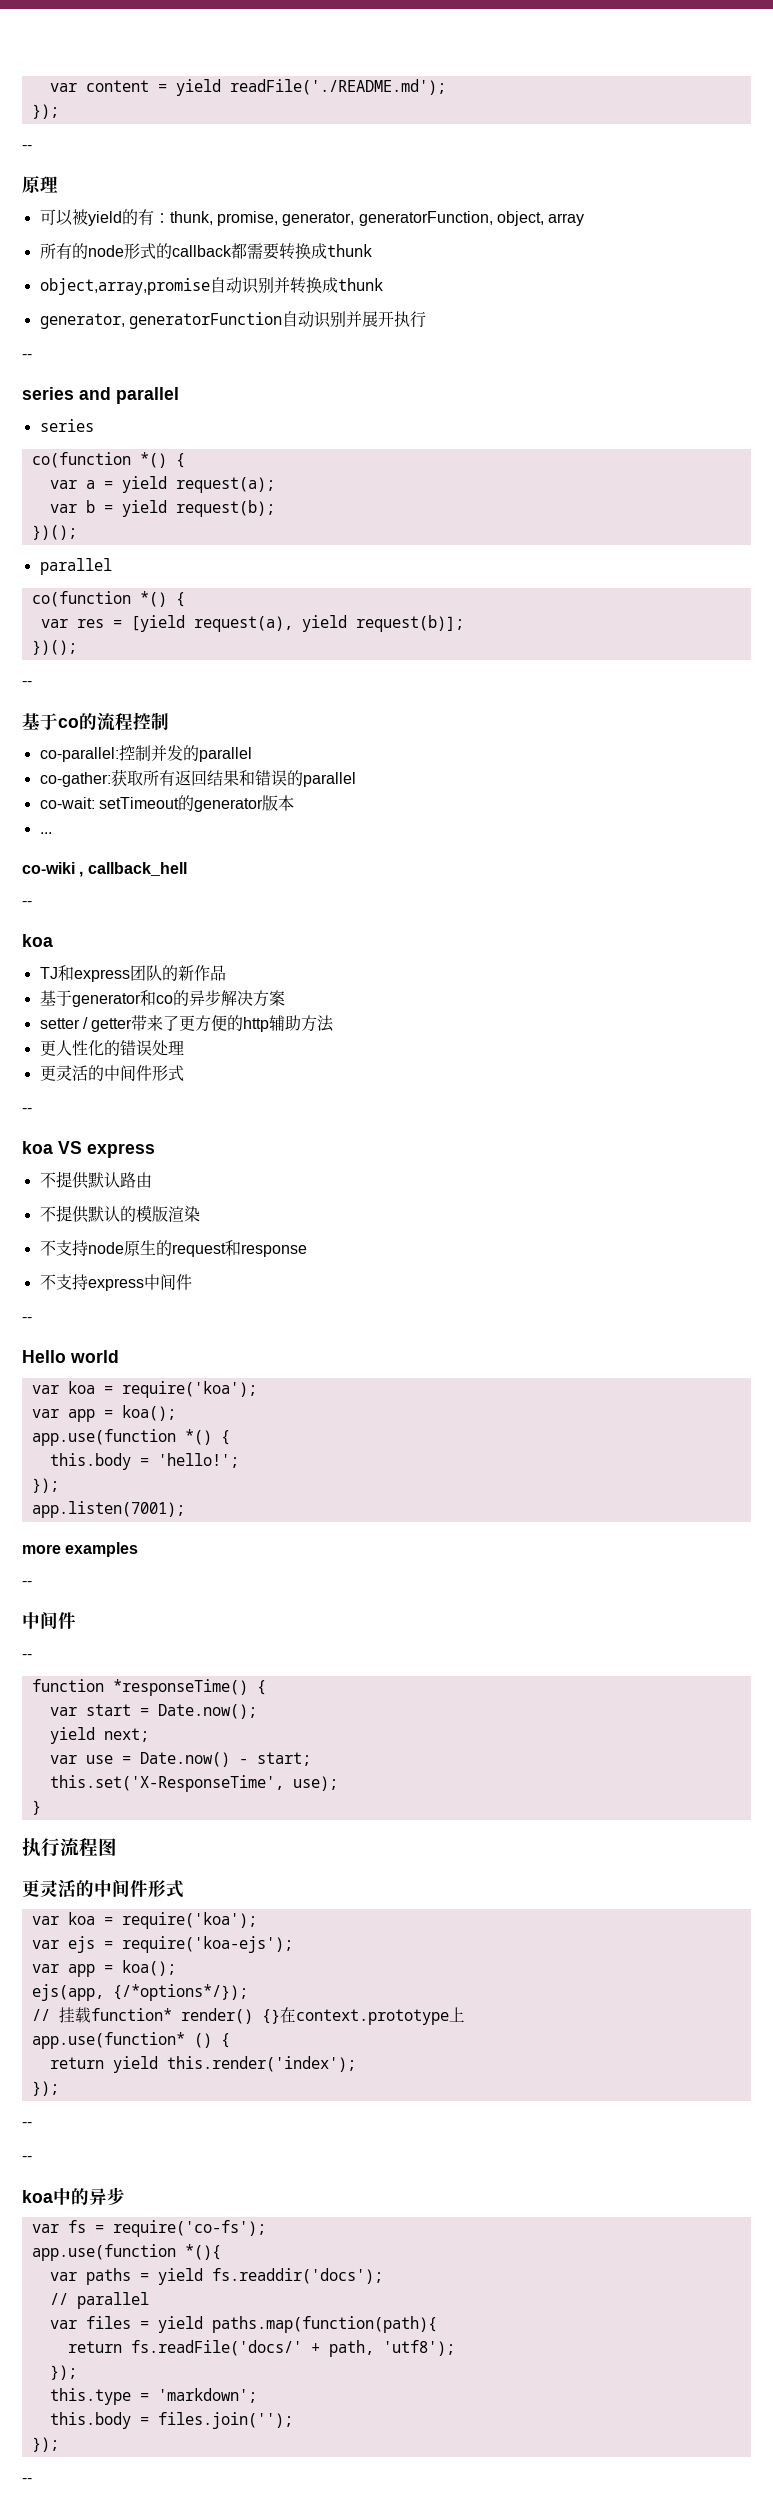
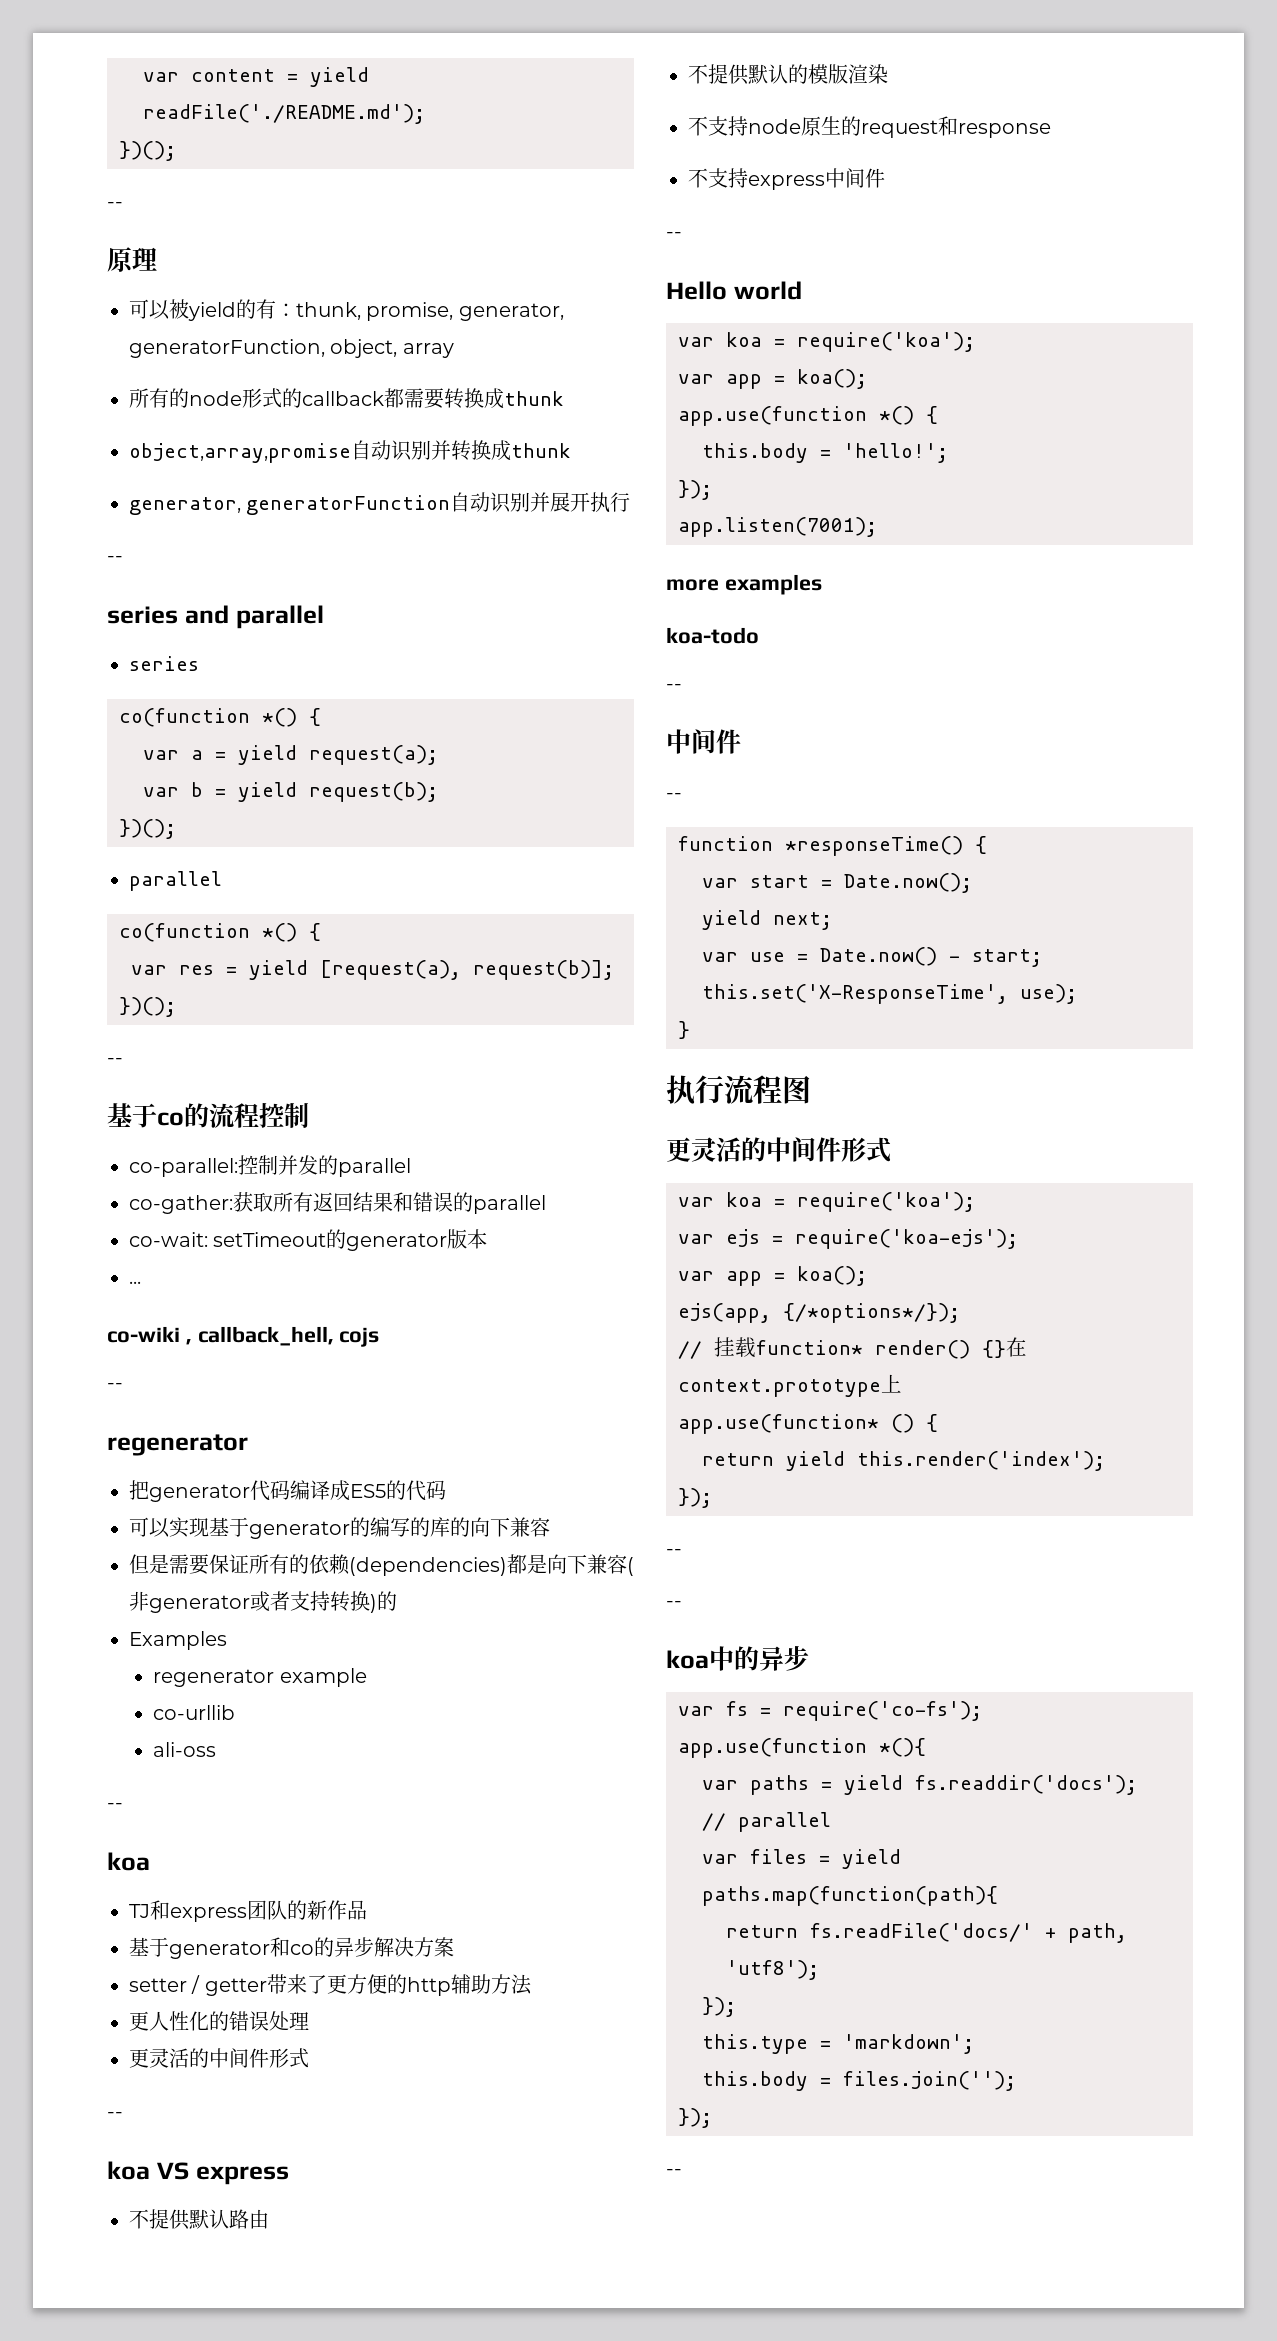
  var content = yield readFile('./README.md');
- });
+ })();
- var res = [yield request(a), yield request(b)];
+ var res = yield [request(a), request(b)];
- co-wiki , callback_hell
+ co-wiki , callback_hell, cojs
+ --
+ regenerator
+ 把generator代码编译成ES5的代码
+ 可以实现基于generator的编写的库的向下兼容
+ 但是需要保证所有的依赖(dependencies)都是向下兼容(非generator或者支持转换)的
+ Examples
+ regenerator example
+ co-urllib
+ ali-oss
+ koa-todo

